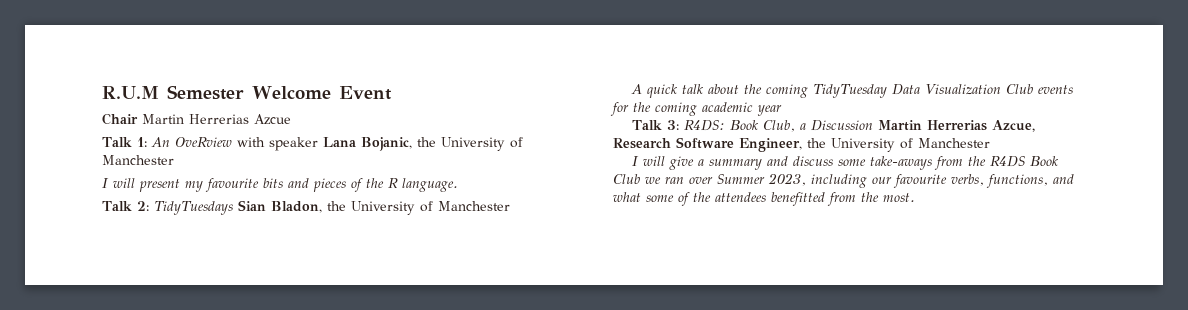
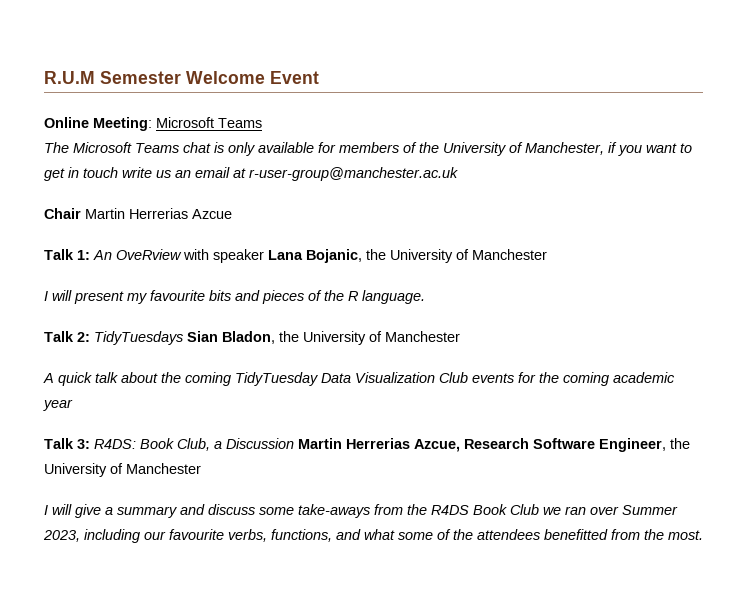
+ Online Meeting: Microsoft Teams
+ The Microsoft Teams chat is only available for members of the University of Manchester, if you want to get in touch write us an email at r-user-group@manchester.ac.uk

